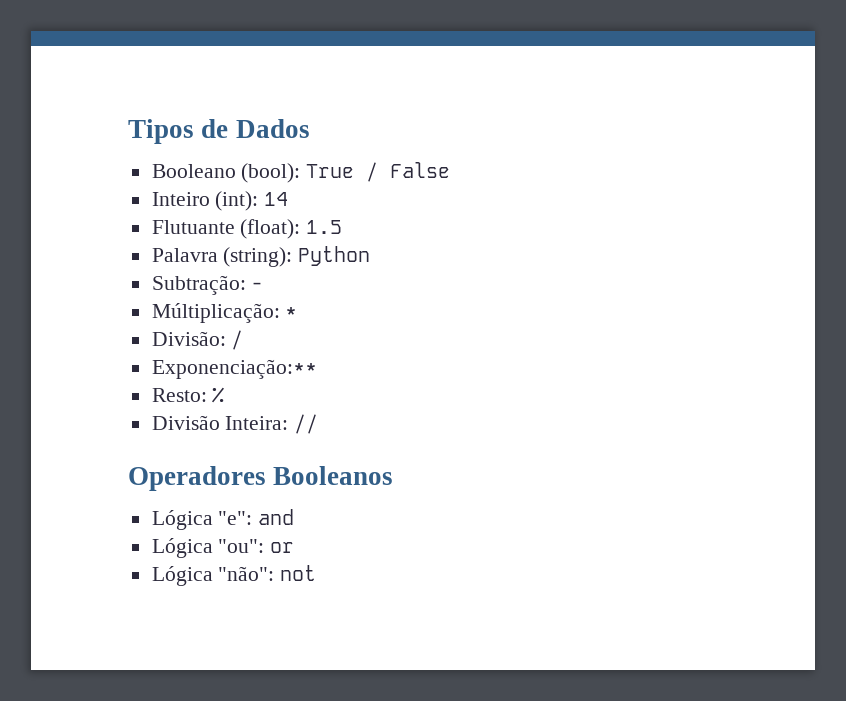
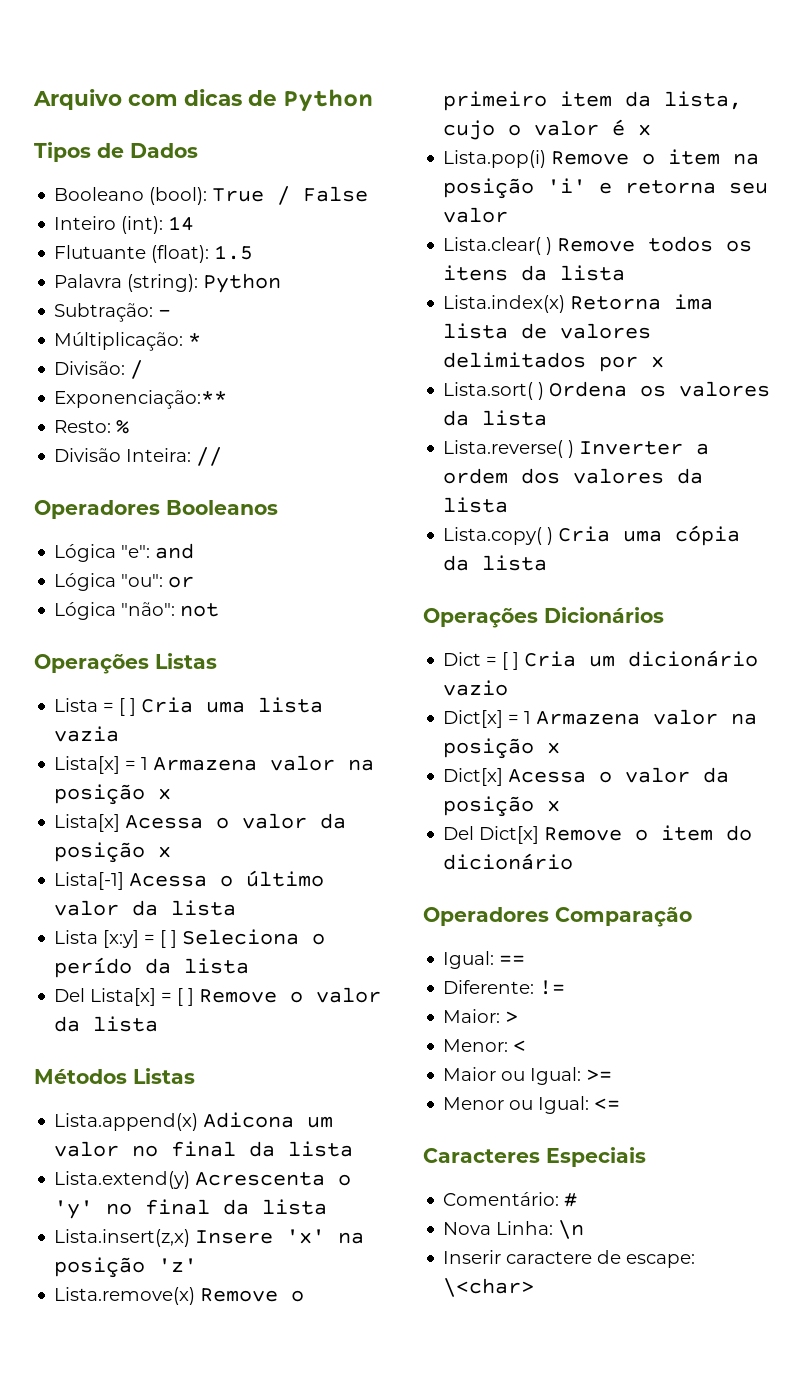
+ Arquivo com dicas de Python
+ Operações Listas
+ Lista = [ ] Cria uma lista vazia
+ Lista[x] = 1 Armazena valor na posição x
+ Lista[x] Acessa o valor da posição x
+ Lista[-1] Acessa o último valor da lista
+ Lista [x:y] = [ ] Seleciona o perído da lista
+ Del Lista[x] = [ ] Remove o valor da lista
+ Métodos Listas
+ Lista.append(x) Adicona um valor no final da lista
+ Lista.extend(y) Acrescenta o 'y' no final da lista
+ Lista.insert(z,x) Insere 'x' na posição 'z'
+ Lista.remove(x) Remove o primeiro item da lista, cujo o valor é x
+ Lista.pop(i) Remove o item na posição 'i' e retorna seu valor
+ Lista.clear( ) Remove todos os itens da lista
+ Lista.index(x) Retorna ima lista de valores delimitados por x
+ Lista.sort( ) Ordena os valores da lista
+ Lista.reverse( ) Inverter a ordem dos valores da lista
+ Lista.copy( ) Cria uma cópia da lista
+ Operações Dicionários
+ Dict = [ ] Cria um dicionário vazio
+ Dict[x] = 1 Armazena valor na posição x
+ Dict[x] Acessa o valor da posição x
+ Del Dict[x] Remove o item do dicionário
+ Operadores Comparação
+ Igual: ==
+ Diferente: !=
+ Maior: >
+ Menor: <
+ Maior ou Igual: >=
+ Menor ou Igual: <=
+ Caracteres Especiais
+ Comentário: #
+ Nova Linha: \n
+ Inserir caractere de escape: \<char>

